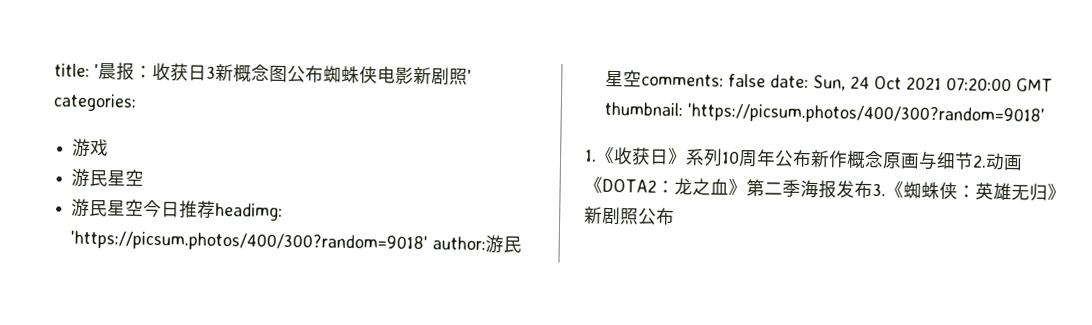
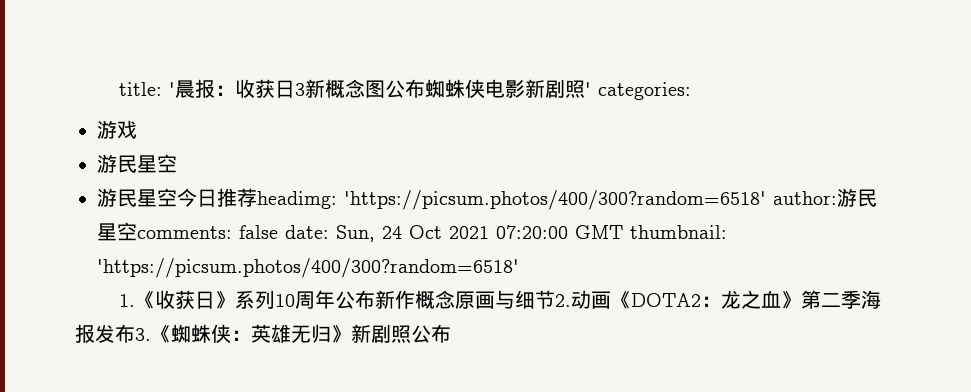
- 游民星空今日推荐headimg: 'https://picsum.photos/400/300?random=9018' author:游民星空comments: false date: Sun, 24 Oct 2021 07:20:00 GMT thumbnail: 'https://picsum.photos/400/300?random=9018'
+ 游民星空今日推荐headimg: 'https://picsum.photos/400/300?random=6518' author:游民星空comments: false date: Sun, 24 Oct 2021 07:20:00 GMT thumbnail: 'https://picsum.photos/400/300?random=6518'

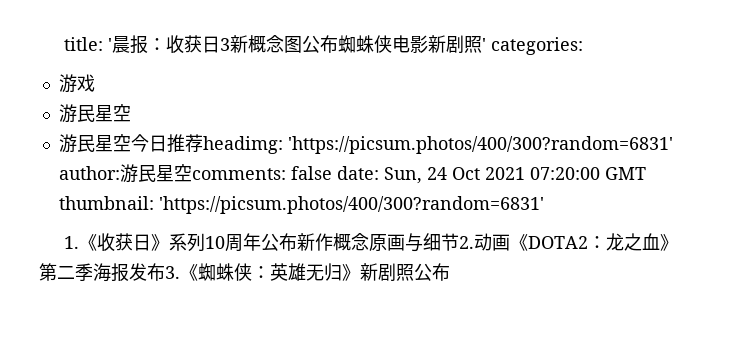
- 游民星空今日推荐headimg: 'https://picsum.photos/400/300?random=6518' author:游民星空comments: false date: Sun, 24 Oct 2021 07:20:00 GMT thumbnail: 'https://picsum.photos/400/300?random=6518'
+ 游民星空今日推荐headimg: 'https://picsum.photos/400/300?random=6831' author:游民星空comments: false date: Sun, 24 Oct 2021 07:20:00 GMT thumbnail: 'https://picsum.photos/400/300?random=6831'

